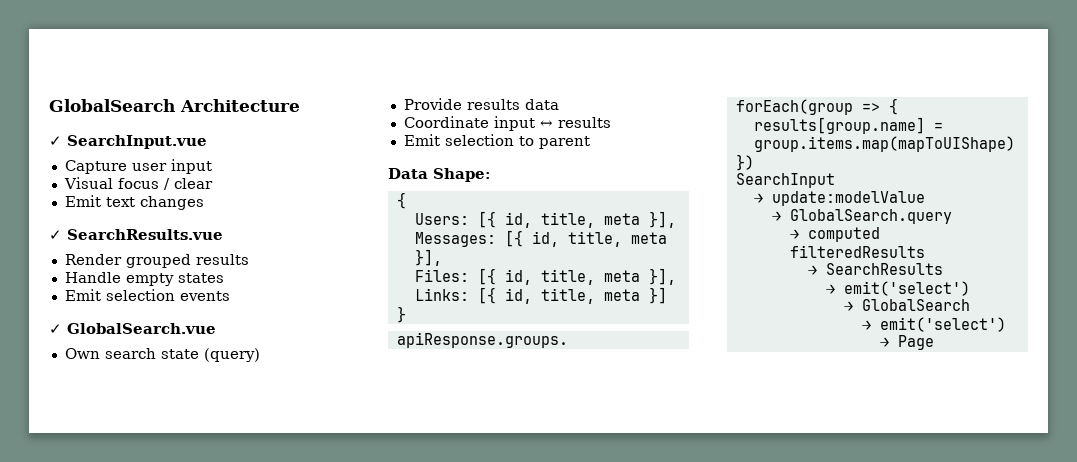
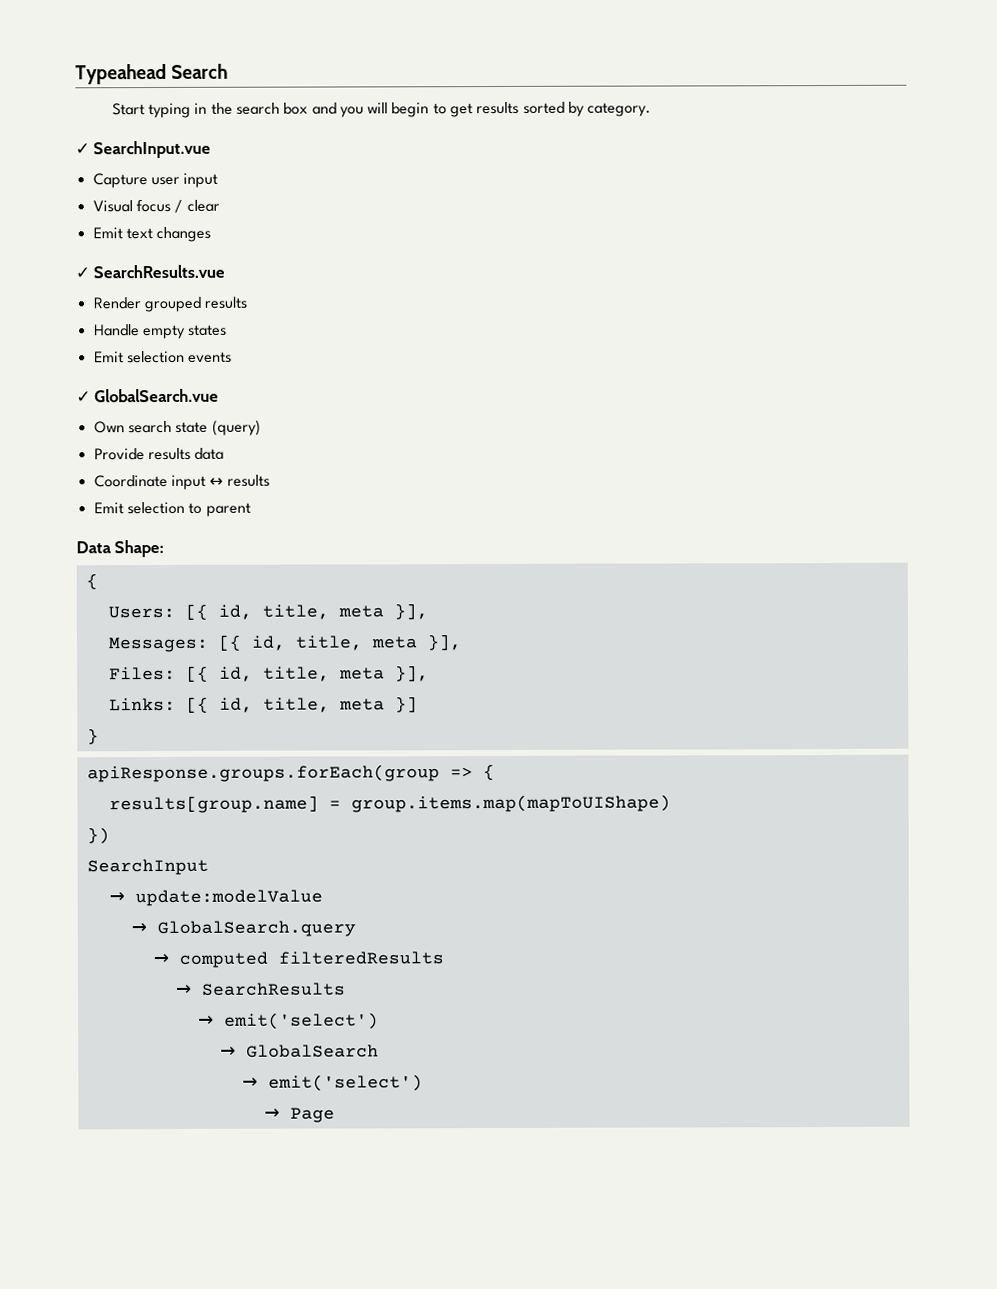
- GlobalSearch Architecture
+ Typeahead Search
+ Start typing in the search box and you will begin to get results sorted by category.

